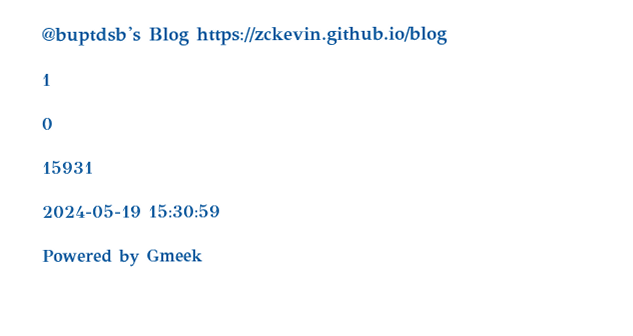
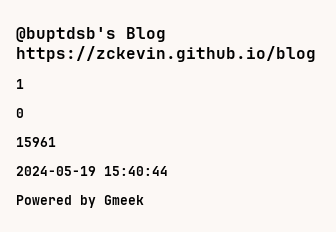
- 15931
+ 15961
- 2024-05-19 15:30:59
+ 2024-05-19 15:40:44

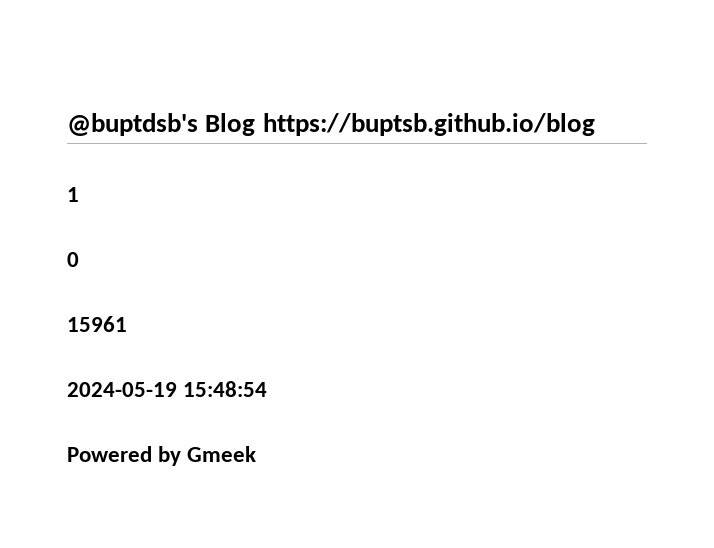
- @buptdsb's Blog https://zckevin.github.io/blog
+ @buptdsb's Blog https://buptsb.github.io/blog
- 2024-05-19 15:40:44
+ 2024-05-19 15:48:54

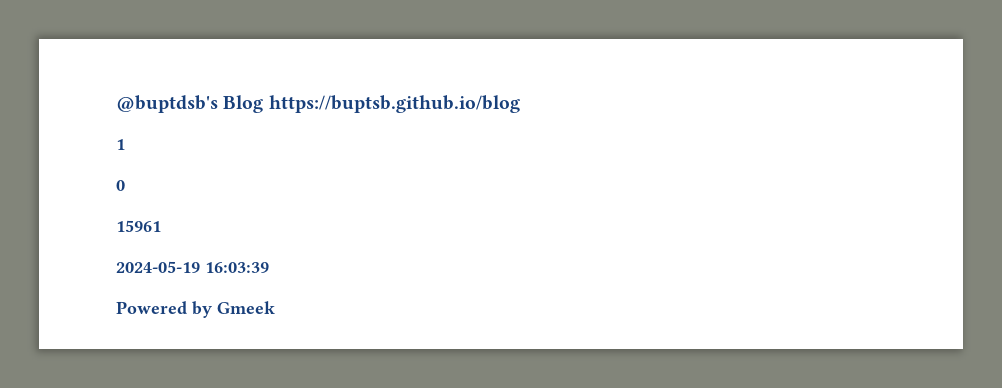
- 2024-05-19 15:48:54
+ 2024-05-19 16:03:39

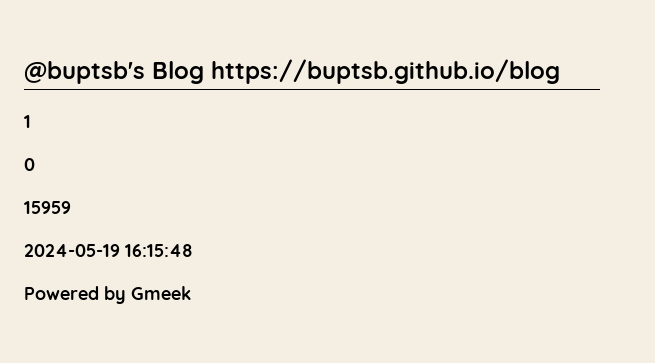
- @buptdsb's Blog https://buptsb.github.io/blog
+ @buptsb's Blog https://buptsb.github.io/blog
- 15961
+ 15959
- 2024-05-19 16:03:39
+ 2024-05-19 16:15:48

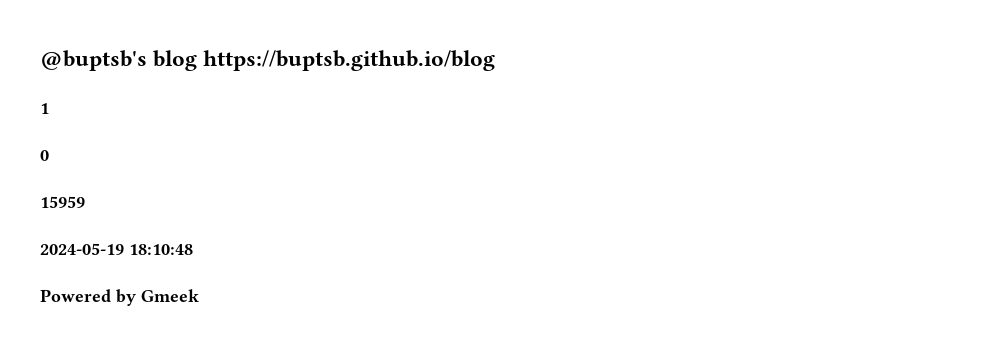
- @buptsb's Blog https://buptsb.github.io/blog
+ @buptsb's blog https://buptsb.github.io/blog
- 2024-05-19 16:15:48
+ 2024-05-19 18:10:48

